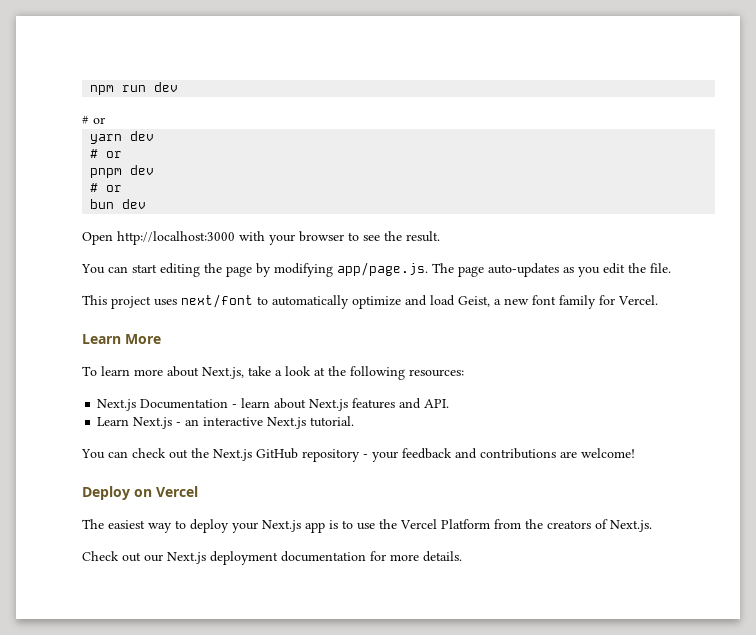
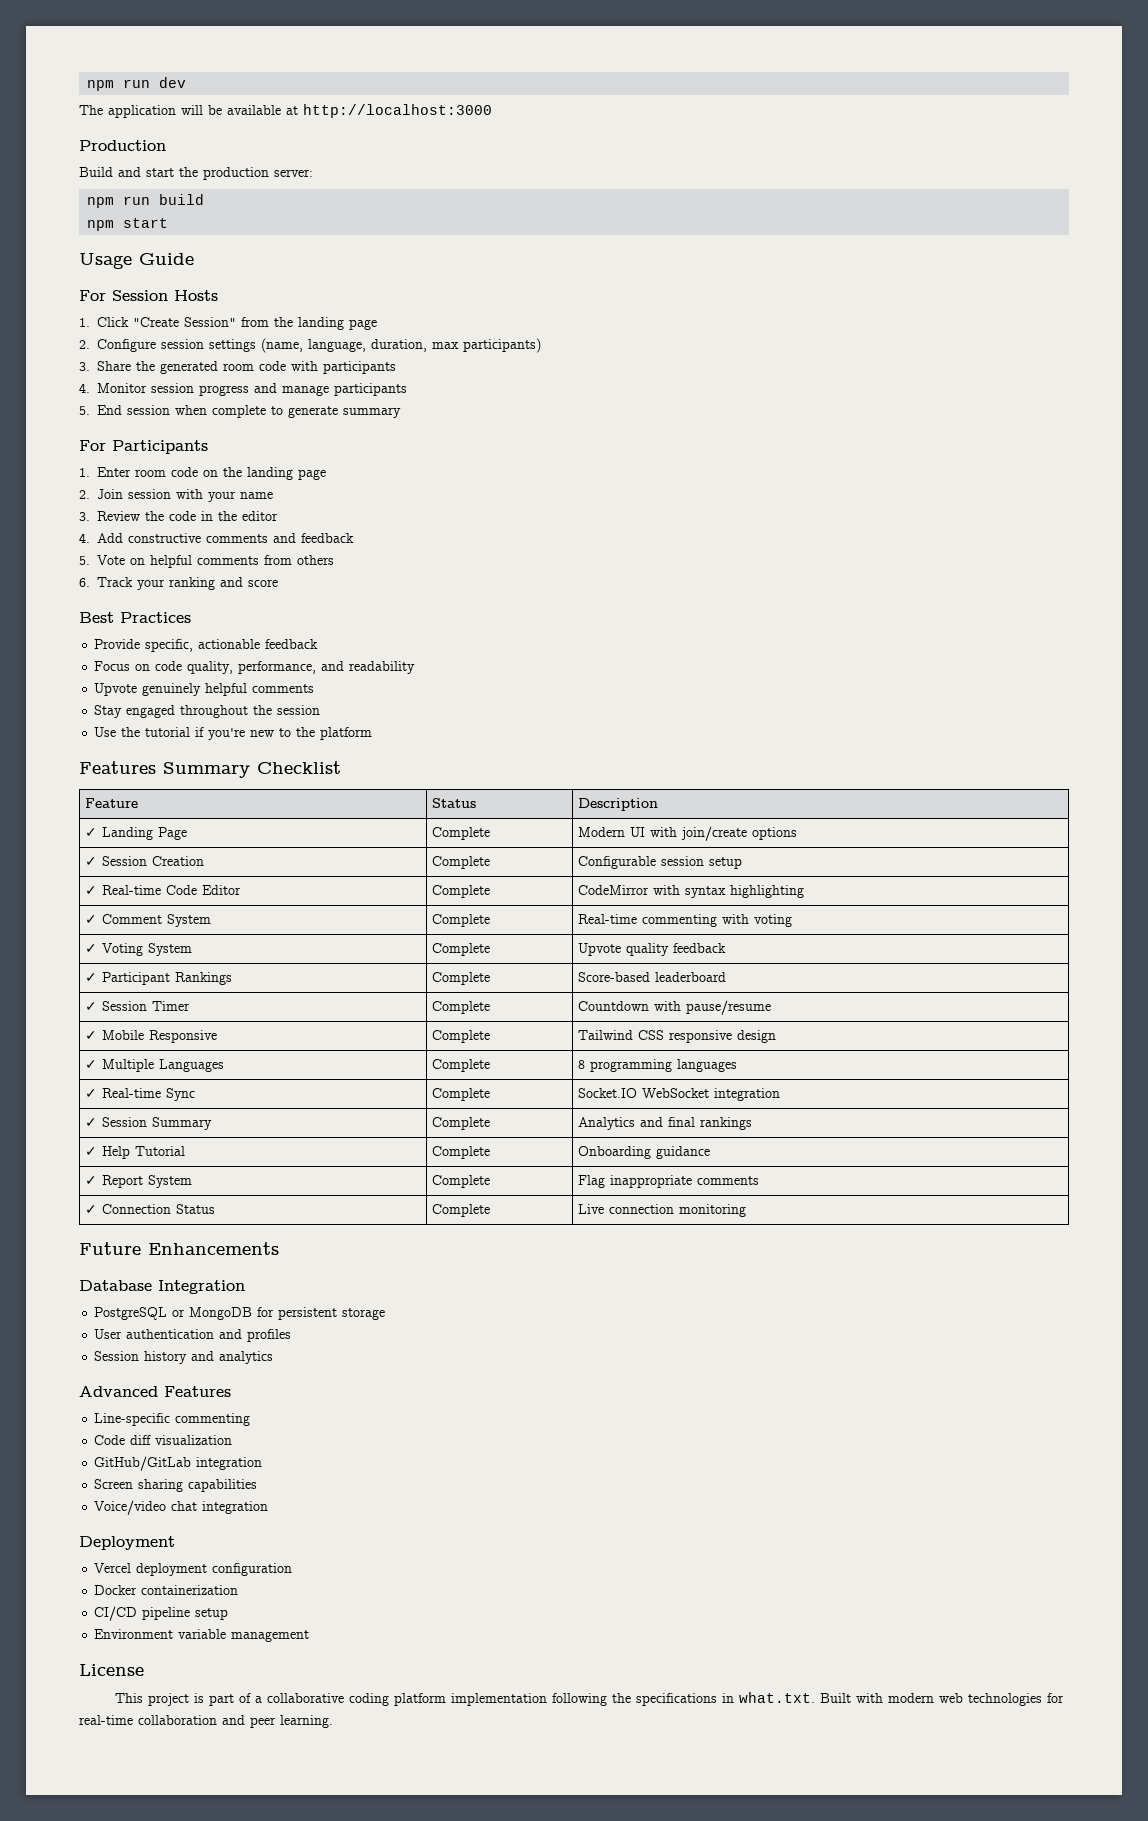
  npm run dev
- # or
- yarn dev
- # or
- pnpm dev
- # or
- bun dev
- Open http://localhost:3000 with your browser to see the result.
- You can start editing the page by modifying app/page.js. The page auto-updates as you edit the file.
- This project uses next/font to automatically optimize and load Geist, a new font family for Vercel.
- Learn More
- To learn more about Next.js, take a look at the following resources:
- Next.js Documentation - learn about Next.js features and API.
- Learn Next.js - an interactive Next.js tutorial.
- You can check out the Next.js GitHub repository - your feedback and contributions are welcome!
- Deploy on Vercel
- The easiest way to deploy your Next.js app is to use the Vercel Platform from the creators of Next.js.
- Check out our Next.js deployment documentation for more details.
+ The application will be available at http://localhost:3000
+ Production
+ Build and start the production server:
+ npm run build
+ npm start
+ Usage Guide
+ For Session Hosts
+ 1. Click "Create Session" from the landing page
+ 2. Configure session settings (name, language, duration, max participants)
+ 3. Share the generated room code with participants
+ 4. Monitor session progress and manage participants
+ 5. End session when complete to generate summary
+ For Participants
+ 1. Enter room code on the landing page
+ 2. Join session with your name
+ 3. Review the code in the editor
+ 4. Add constructive comments and feedback
+ 5. Vote on helpful comments from others
+ 6. Track your ranking and score
+ Best Practices
+ Provide specific, actionable feedback
+ Focus on code quality, performance, and readability
+ Upvote genuinely helpful comments
+ Stay engaged throughout the session
+ Use the tutorial if you're new to the platform
+ Features Summary Checklist
+ Feature | Status | Description
+ ✓ Landing Page | Complete | Modern UI with join/create options
+ ✓ Session Creation | Complete | Configurable session setup
+ ✓ Real-time Code Editor | Complete | CodeMirror with syntax highlighting
+ ✓ Comment System | Complete | Real-time commenting with voting
+ ✓ Voting System | Complete | Upvote quality feedback
+ ✓ Participant Rankings | Complete | Score-based leaderboard
+ ✓ Session Timer | Complete | Countdown with pause/resume
+ ✓ Mobile Responsive | Complete | Tailwind CSS responsive design
+ ✓ Multiple Languages | Complete | 8 programming languages
+ ✓ Real-time Sync | Complete | Socket.IO WebSocket integration
+ ✓ Session Summary | Complete | Analytics and final rankings
+ ✓ Help Tutorial | Complete | Onboarding guidance
+ ✓ Report System | Complete | Flag inappropriate comments
+ ✓ Connection Status | Complete | Live connection monitoring
+ Future Enhancements
+ Database Integration
+ PostgreSQL or MongoDB for persistent storage
+ User authentication and profiles
+ Session history and analytics
+ Advanced Features
+ Line-specific commenting
+ Code diff visualization
+ GitHub/GitLab integration
+ Screen sharing capabilities
+ Voice/video chat integration
+ Deployment
+ Vercel deployment configuration
+ Docker containerization
+ CI/CD pipeline setup
+ Environment variable management
+ License
+ This project is part of a collaborative coding platform implementation following the specifications in what.txt. Built with modern web technologies for real-time collaboration and peer learning.

